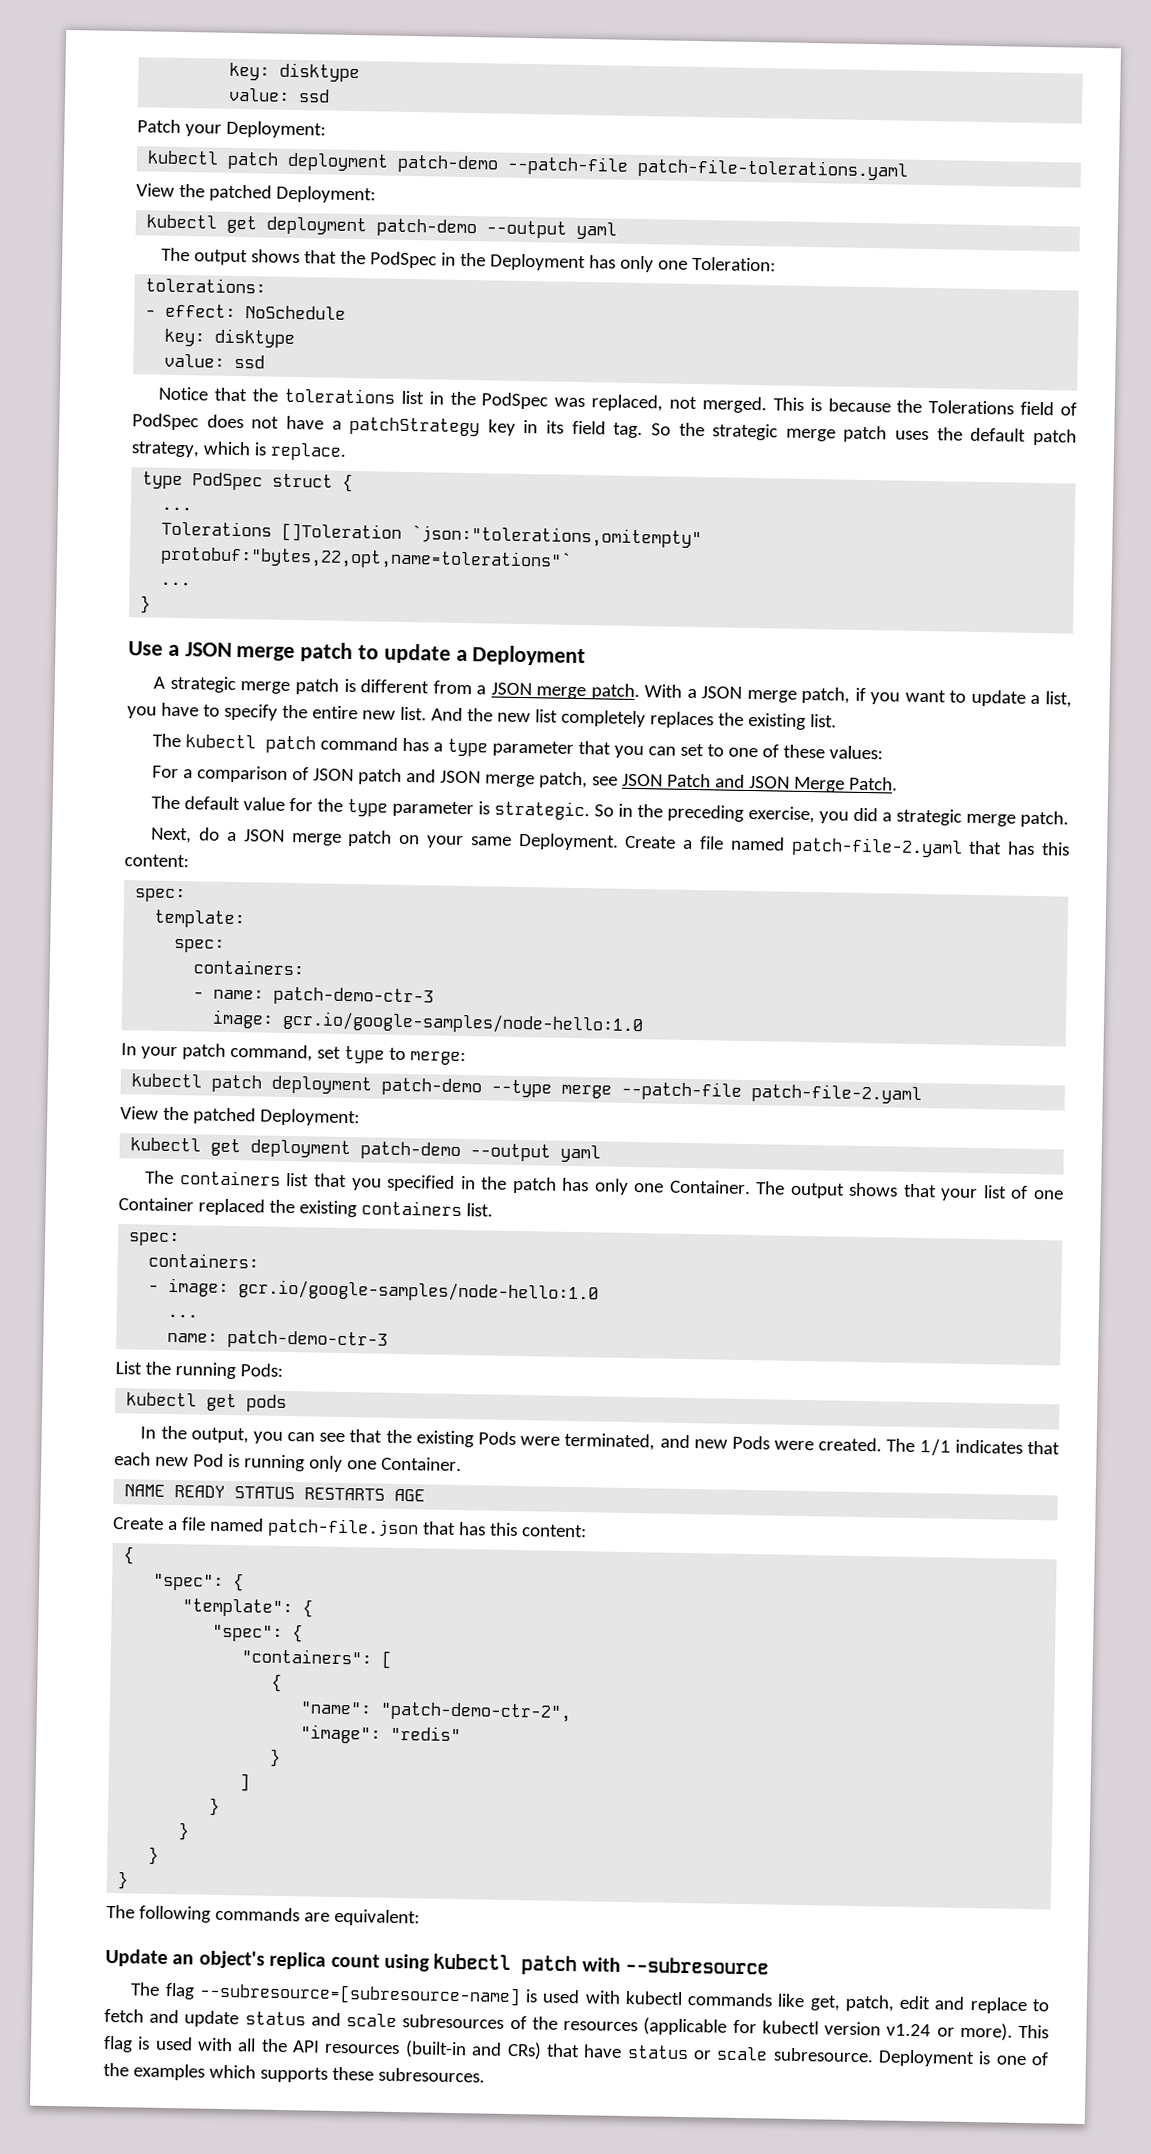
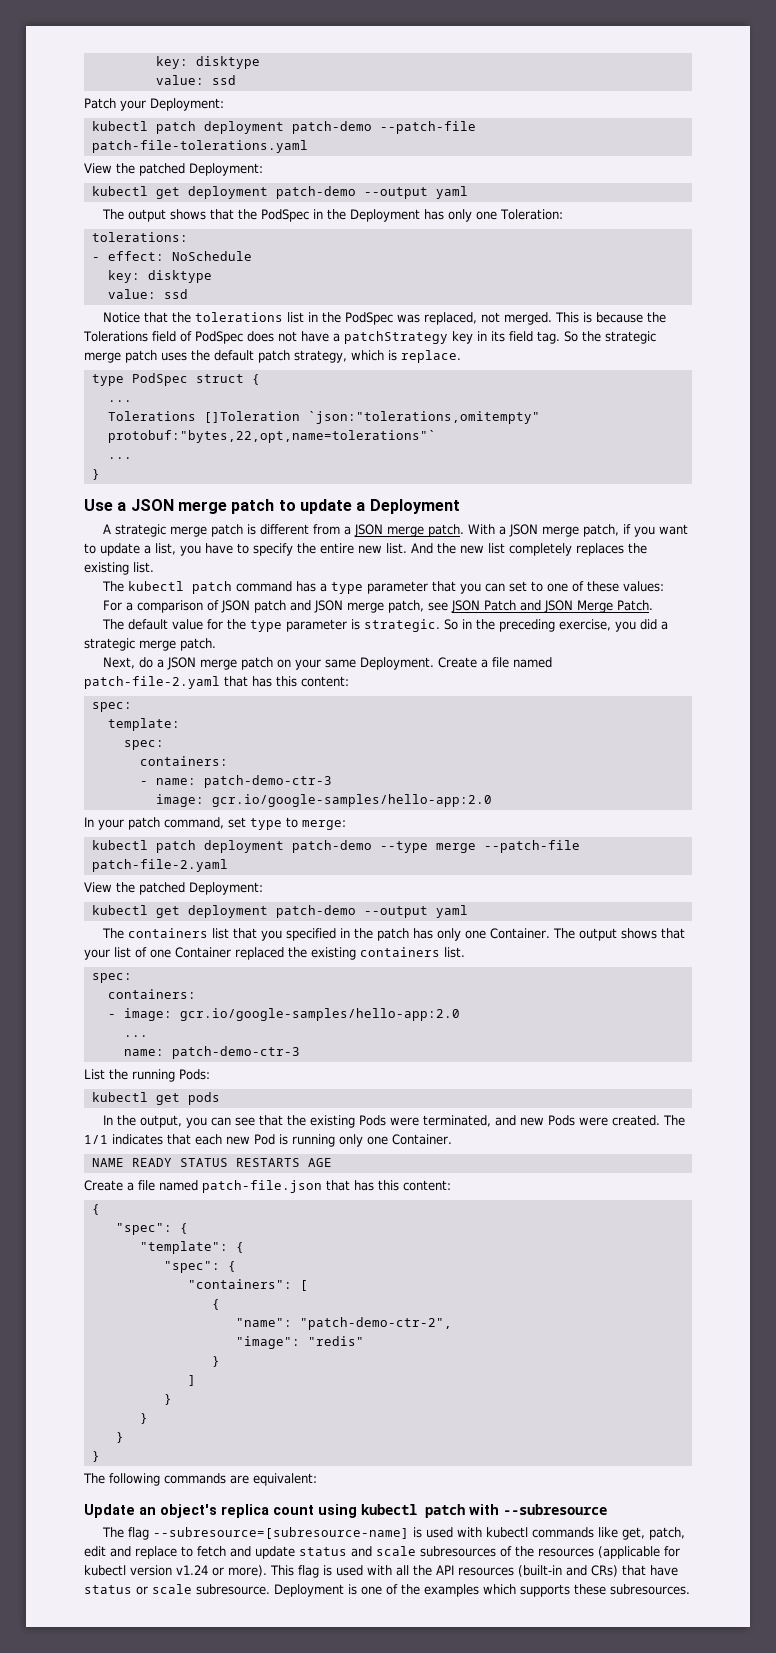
  - name: patch-demo-ctr-3
- image: gcr.io/google-samples/node-hello:1.0
+ image: gcr.io/google-samples/hello-app:2.0
- - image: gcr.io/google-samples/node-hello:1.0
+ - image: gcr.io/google-samples/hello-app:2.0

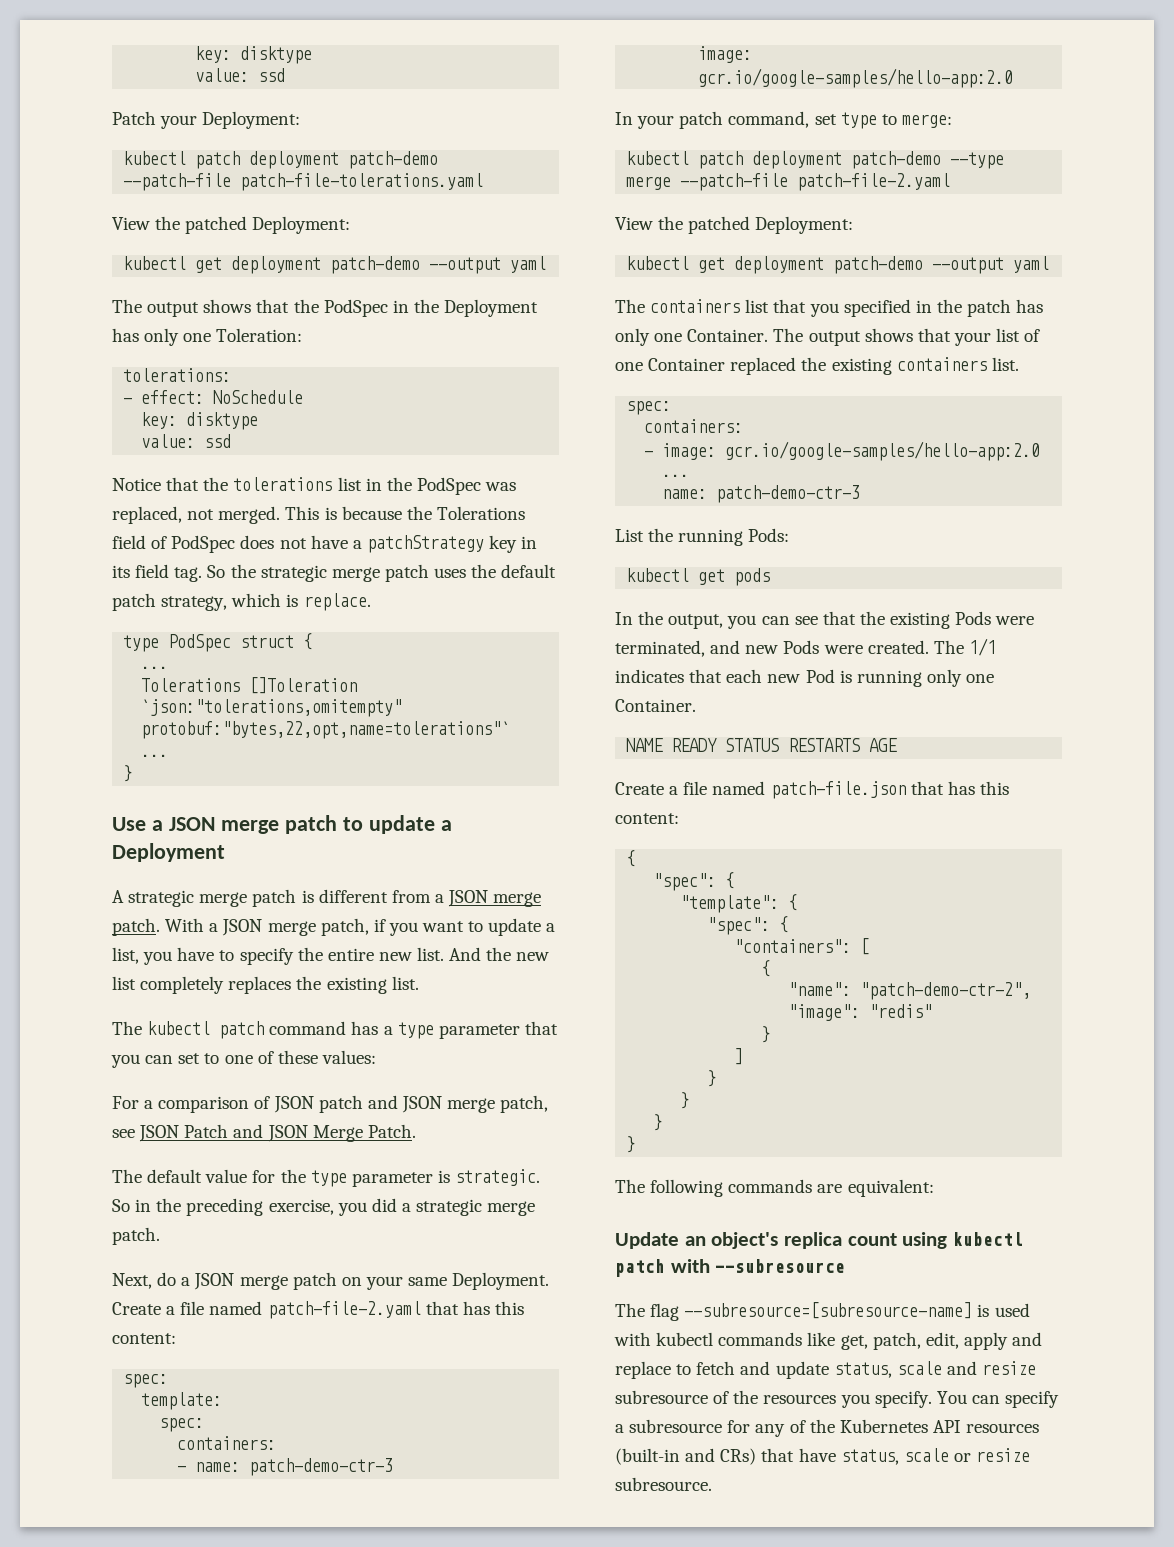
- The flag --subresource=[subresource-name] is used with kubectl commands like get, patch, edit and replace to fetch and update status and scale subresources of the resources (applicable for kubectl version v1.24 or more). This flag is used with all the API resources (built-in and CRs) that have status or scale subresource. Deployment is one of the examples which supports these subresources.
+ The flag --subresource=[subresource-name] is used with kubectl commands like get, patch, edit, apply and replace to fetch and update status, scale and resize subresource of the resources you specify. You can specify a subresource for any of the Kubernetes API resources (built-in and CRs) that have status, scale or resize subresource.

